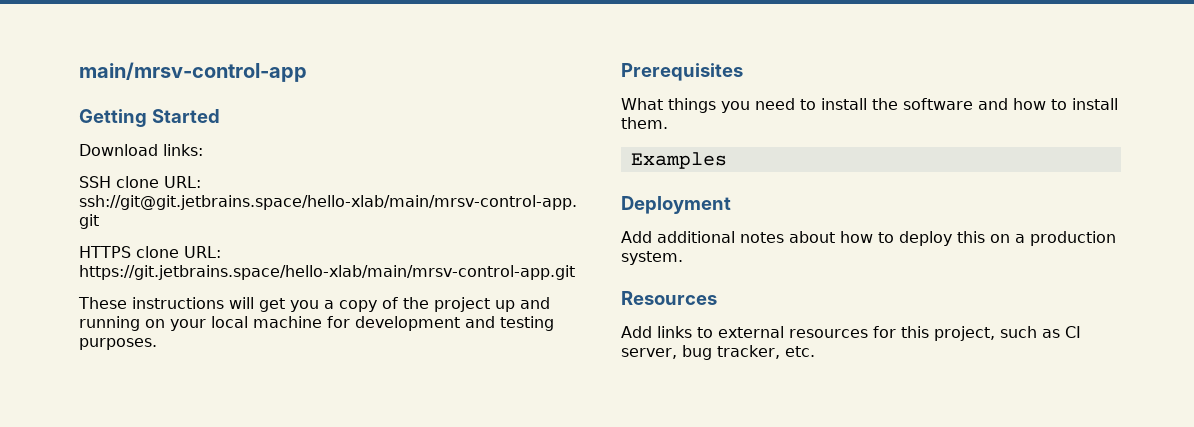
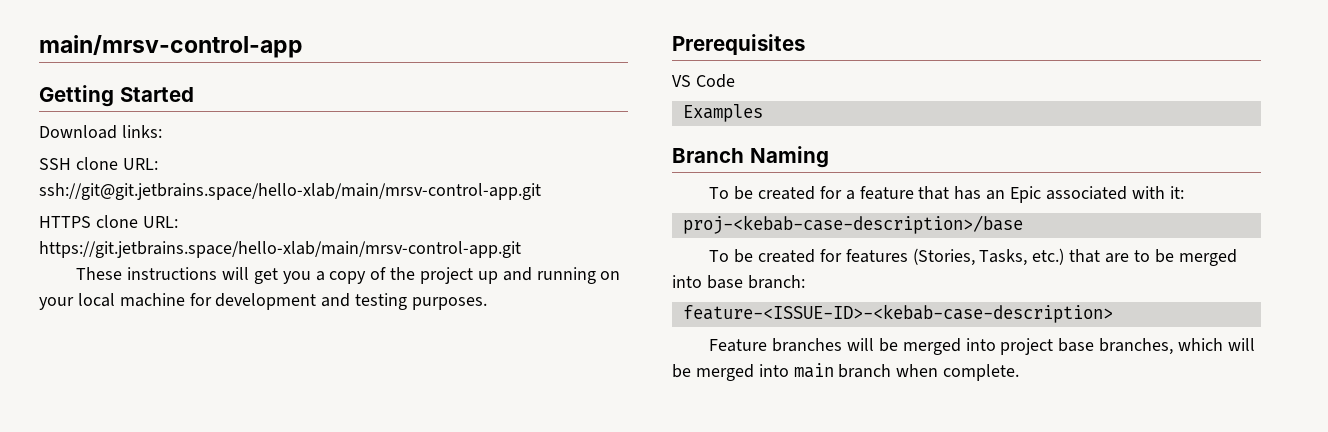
- What things you need to install the software and how to install them.
+ VS Code
  Examples
- Deployment
- Add additional notes about how to deploy this on a production system.
- Resources
- Add links to external resources for this project, such as CI server, bug tracker, etc.
+ Branch Naming
+ To be created for a feature that has an Epic associated with it:
+ proj-<kebab-case-description>/base
+ To be created for features (Stories, Tasks, etc.) that are to be merged into base branch:
+ feature-<ISSUE-ID>-<kebab-case-description>
+ Feature branches will be merged into project base branches, which will be merged into main branch when complete.

